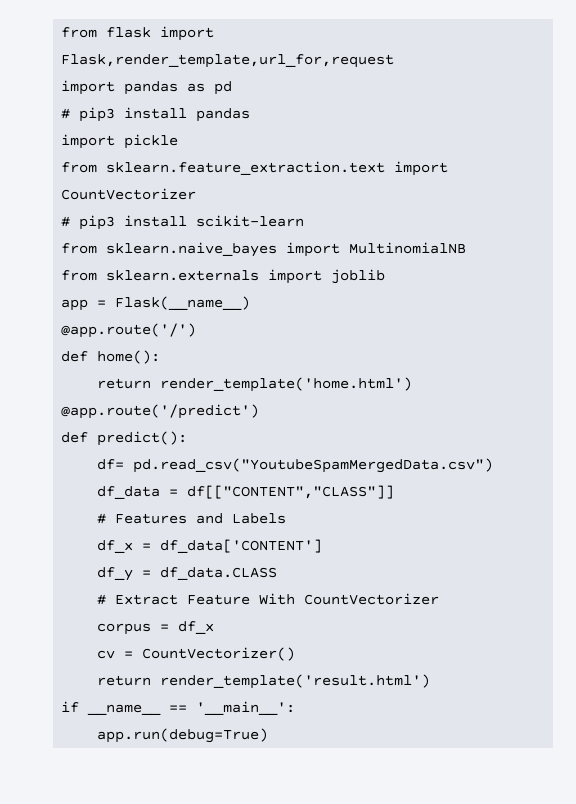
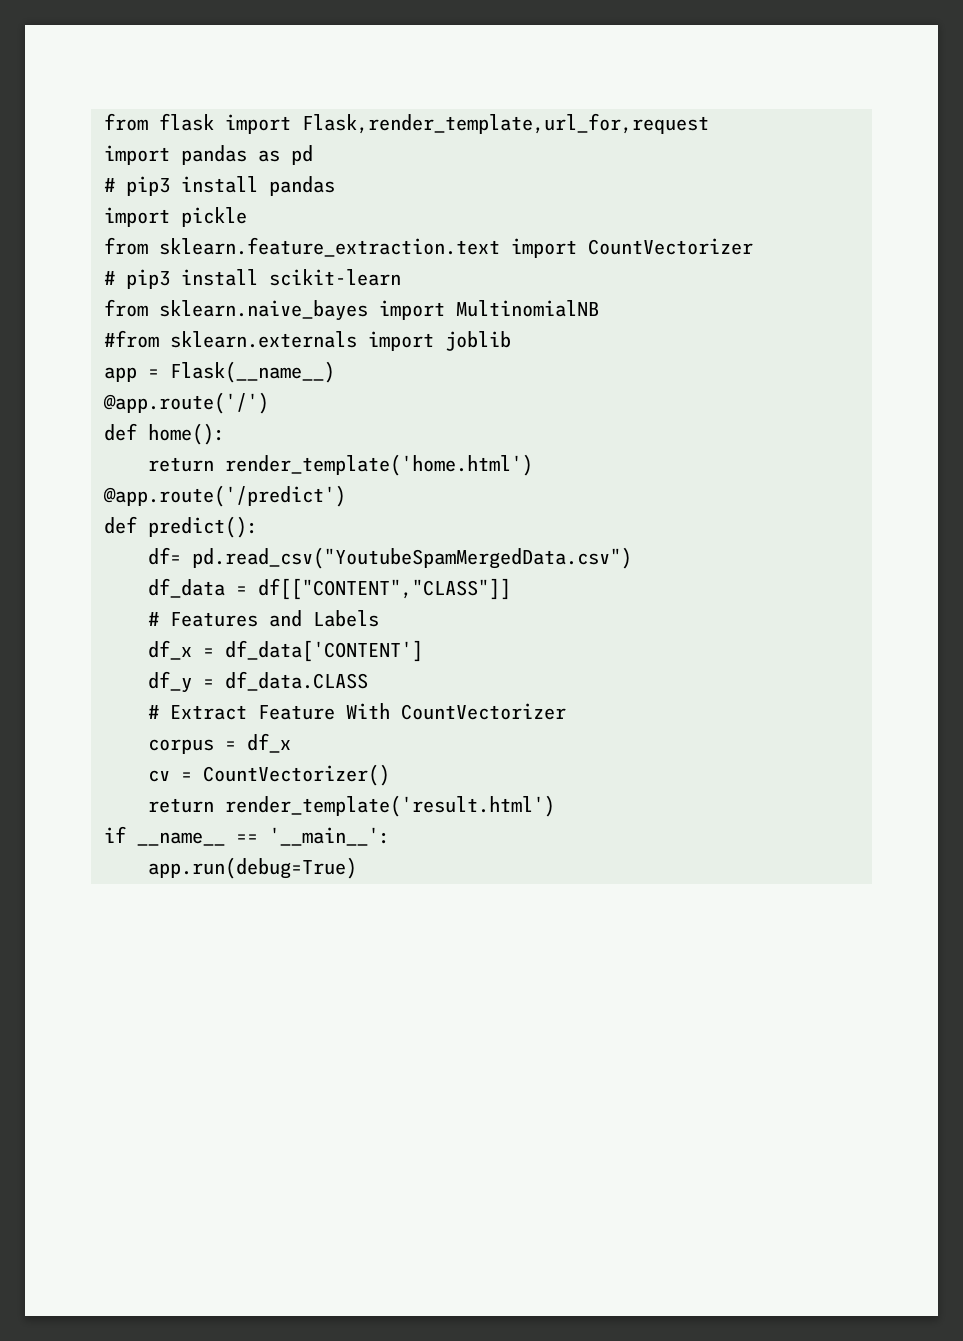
- from sklearn.externals import joblib
+ #from sklearn.externals import joblib

